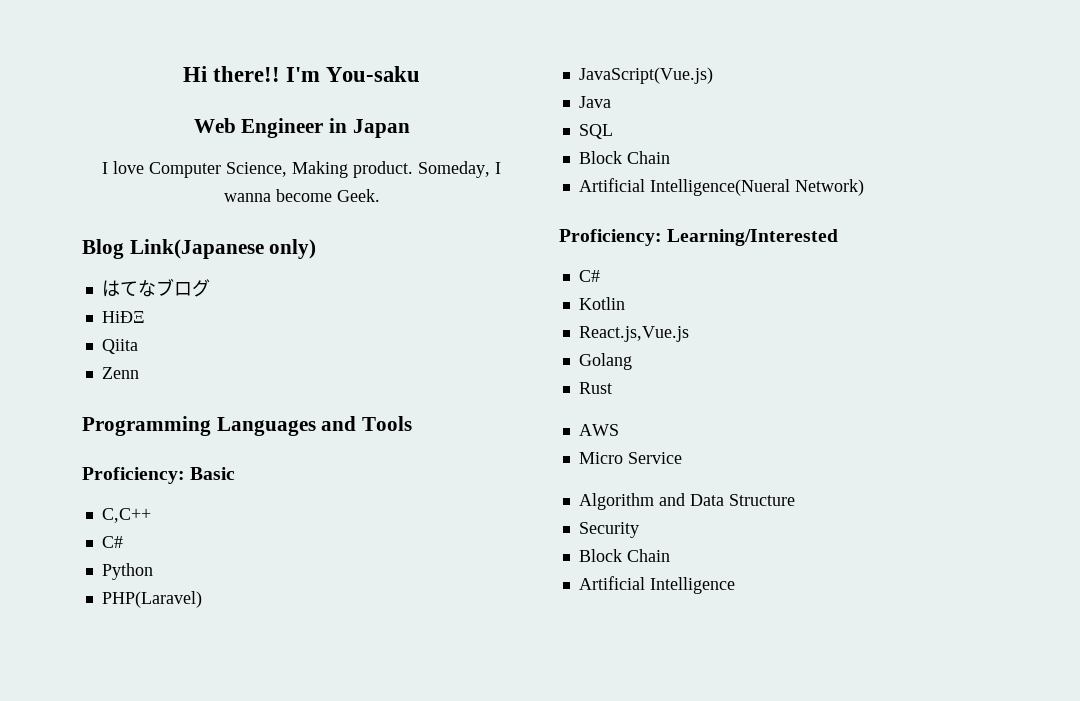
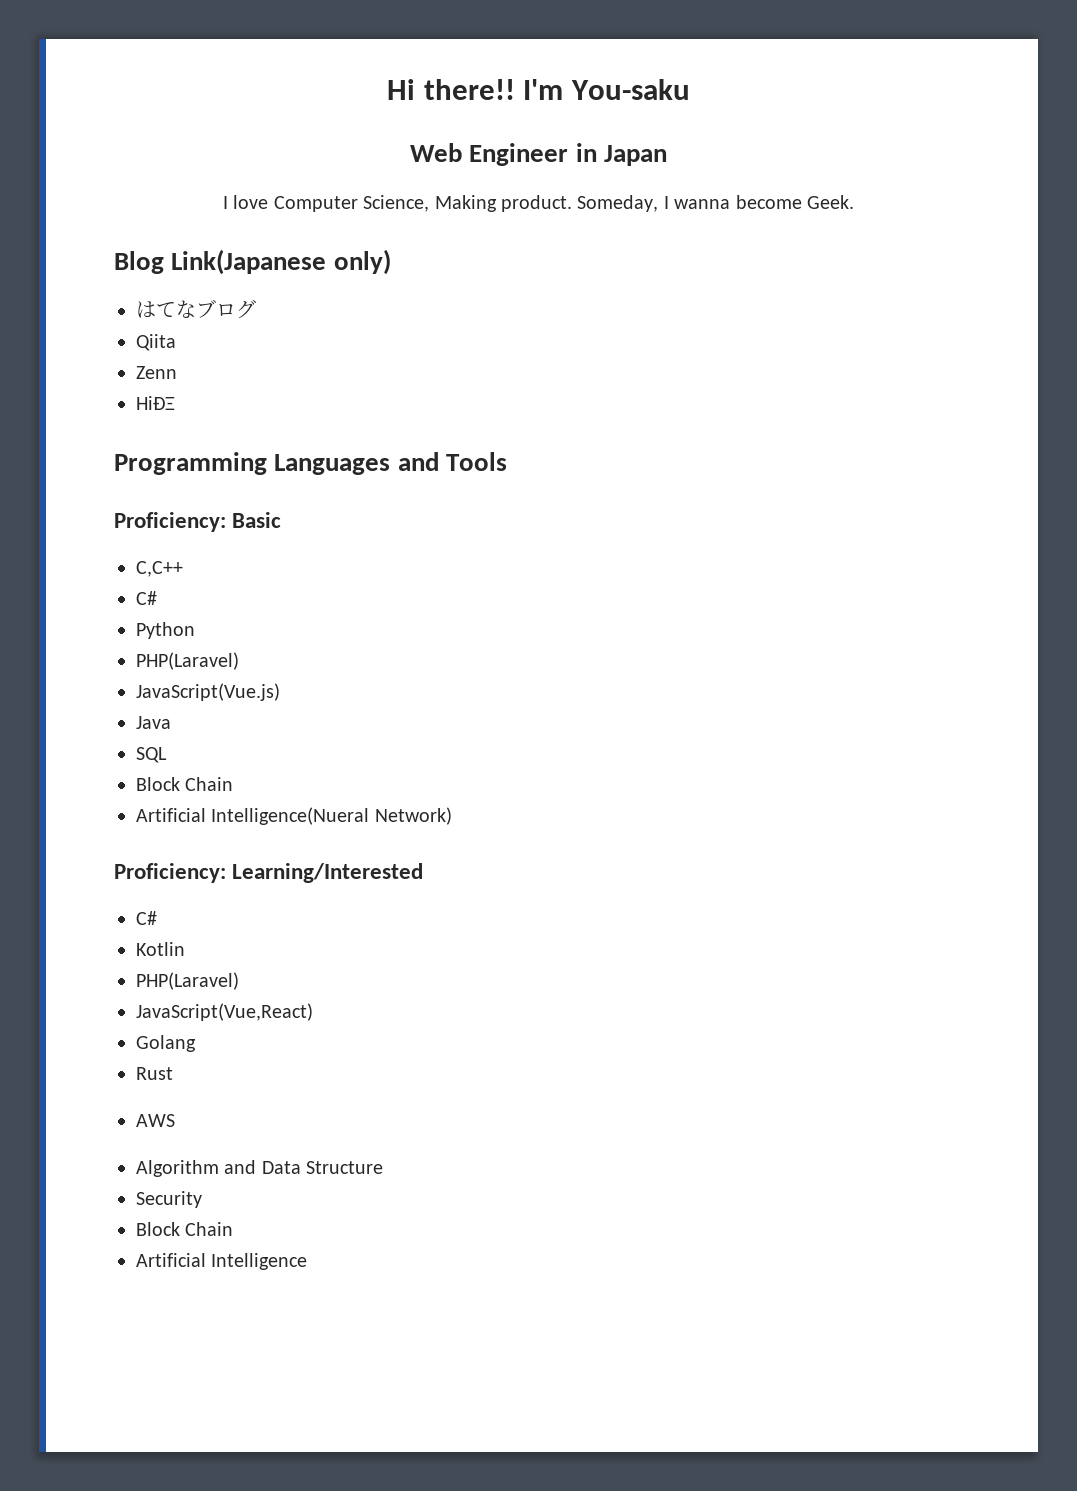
- HiÐΞ
+ HiÐΞ
  Kotlin
- React.js,Vue.js
+ PHP(Laravel)
+ JavaScript(Vue,React)
- Micro Service

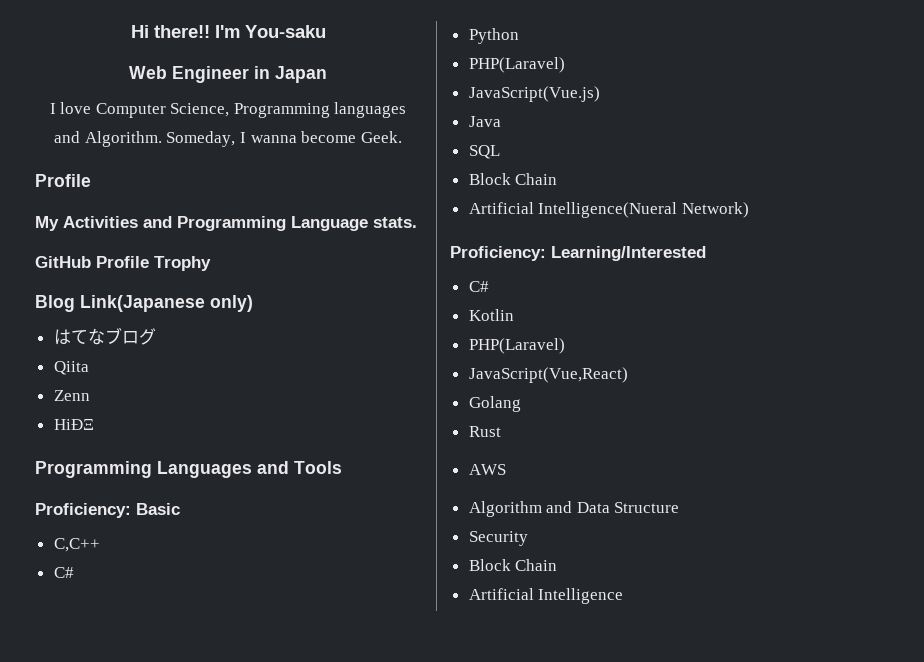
- I love Computer Science, Making product.
+ I love Computer Science, Programming languages and Algorithm.
  Someday, I wanna become Geek.
+ Profile
+ My Activities and Programming Language stats.
+ GitHub Profile Trophy

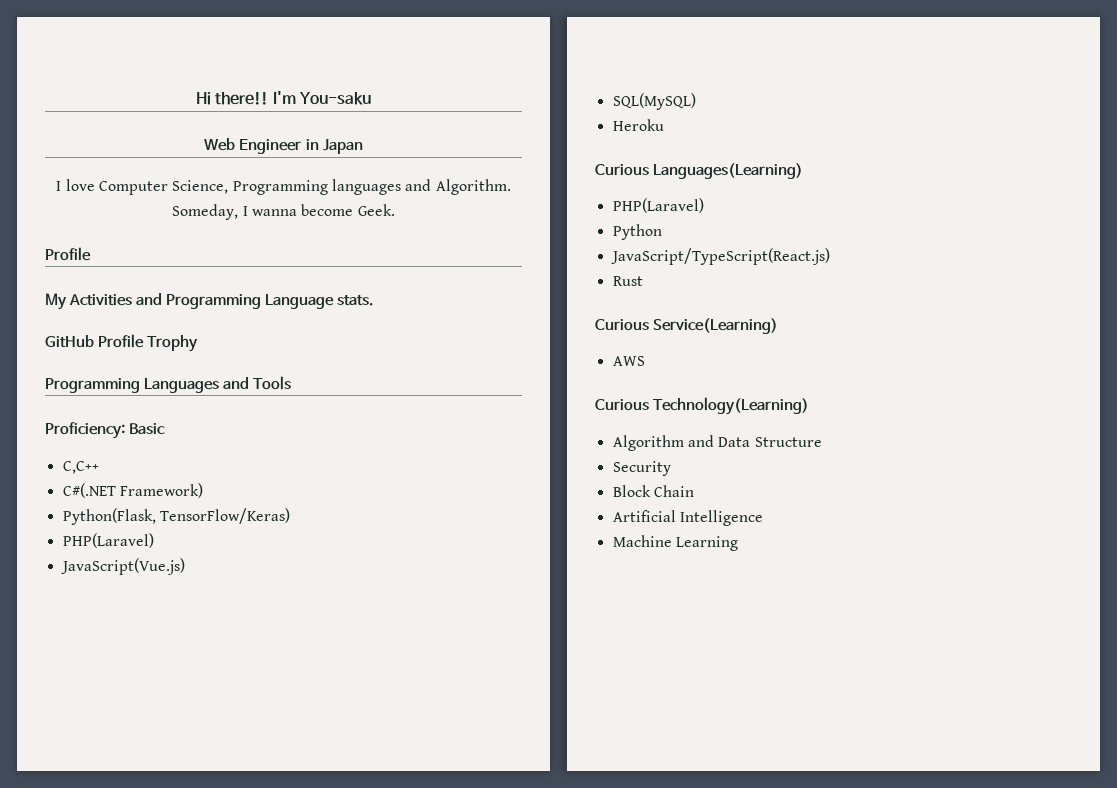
- Blog Link(Japanese only)
- はてなブログ
- Qiita
- Zenn
- HiÐΞ
  C,C++
- C#
- Python
+ C#(.NET Framework)
+ Python(Flask, TensorFlow/Keras)
  PHP(Laravel)
  JavaScript(Vue.js)
- Java
- SQL
- Block Chain
- Artificial Intelligence(Nueral Network)
- Proficiency: Learning/Interested
- C#
- Kotlin
+ SQL(MySQL)
+ Heroku
+ Curious Languages(Learning)
  PHP(Laravel)
- JavaScript(Vue,React)
- Golang
+ Python
+ JavaScript/TypeScript(React.js)
+ Curious Service(Learning)
+ Curious Technology(Learning)
+ Machine Learning

